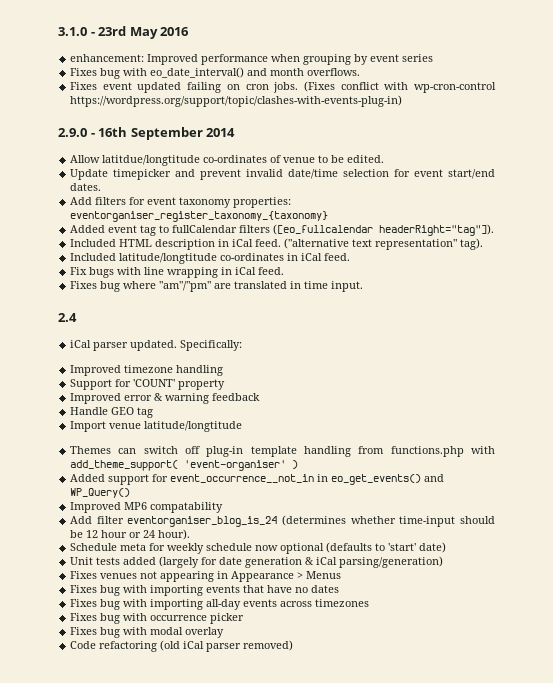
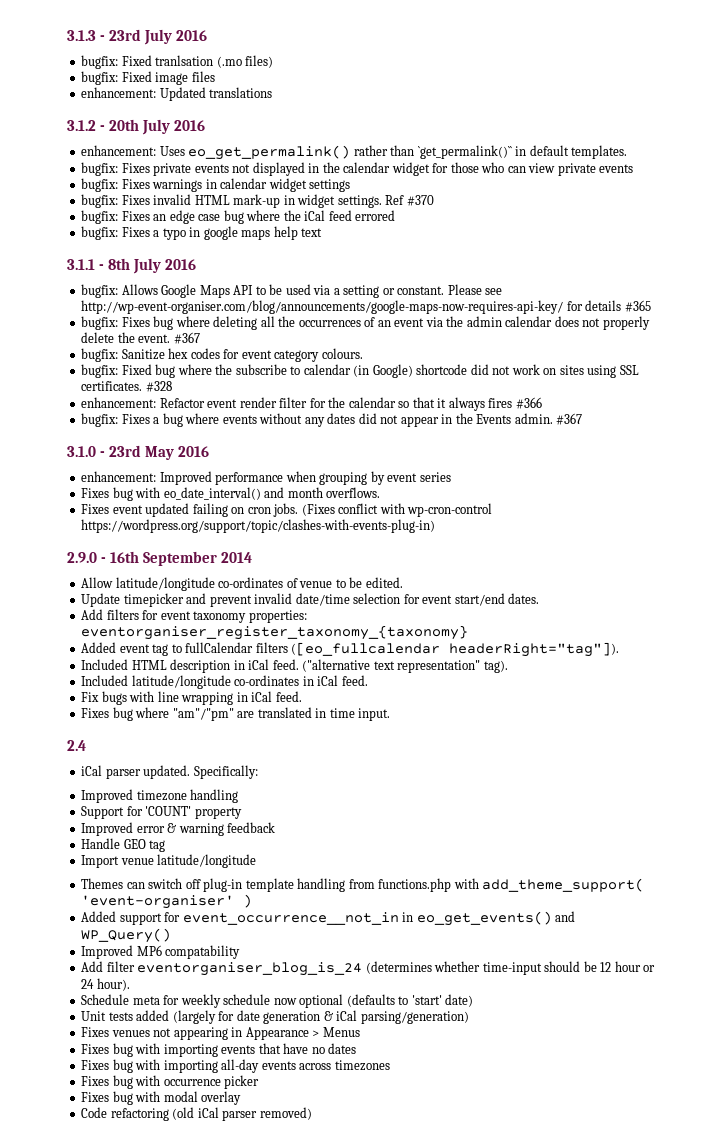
+ 3.1.3 - 23rd July 2016
+ bugfix: Fixed tranlsation (.mo files)
+ bugfix: Fixed image files
+ enhancement: Updated translations
+ 3.1.2 - 20th July 2016
+ enhancement: Uses eo_get_permalink() rather than `get_permalink()`` in default templates.
+ bugfix: Fixes private events not displayed in the calendar widget for those who can view private events
+ bugfix: Fixes warnings in calendar widget settings
+ bugfix: Fixes invalid HTML mark-up in widget settings. Ref #370
+ bugfix: Fixes an edge case bug where the iCal feed errored
+ bugfix: Fixes a typo in google maps help text
+ 3.1.1 - 8th July 2016
+ bugfix: Allows Google Maps API to be used via a setting or constant. Please see http://wp-event-organiser.com/blog/announcements/google-maps-now-requires-api-key/ for details #365
+ bugfix: Fixes bug where deleting all the occurrences of an event via the admin calendar does not properly delete the event. #367
+ bugfix: Sanitize hex codes for event category colours.
+ bugfix: Fixed bug where the subscribe to calendar (in Google) shortcode did not work on sites using SSL certificates. #328
+ enhancement: Refactor event render filter for the calendar so that it always fires #366
+ bugfix: Fixes a bug where events without any dates did not appear in the Events admin. #367
- Allow latitdue/longtitude co-ordinates of venue to be edited.
+ Allow latitude/longitude co-ordinates of venue to be edited.
- Included latitude/longtitude co-ordinates in iCal feed.
+ Included latitude/longitude co-ordinates in iCal feed.
- Import venue latitude/longtitude
+ Import venue latitude/longitude

